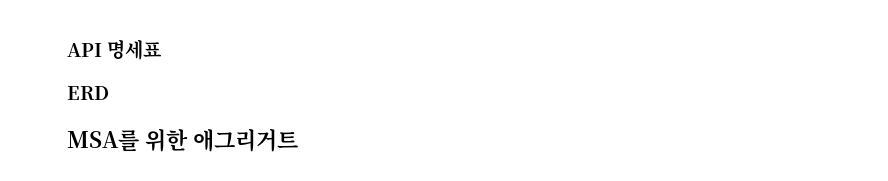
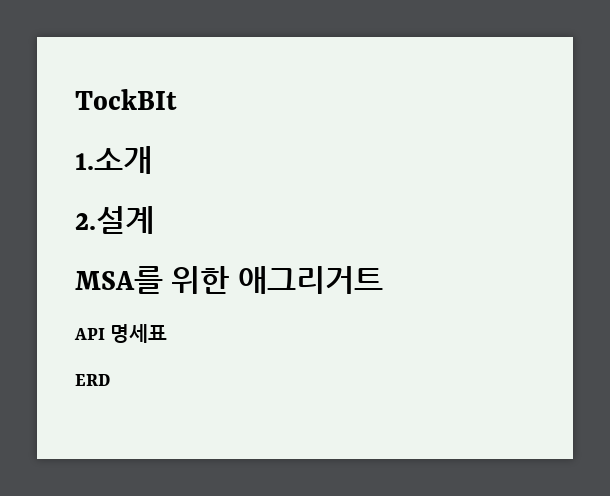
+ TockBIt
+ 1.소개
+ 2.설계
+ MSA를 위한 애그리거트
- MSA를 위한 애그리거트

